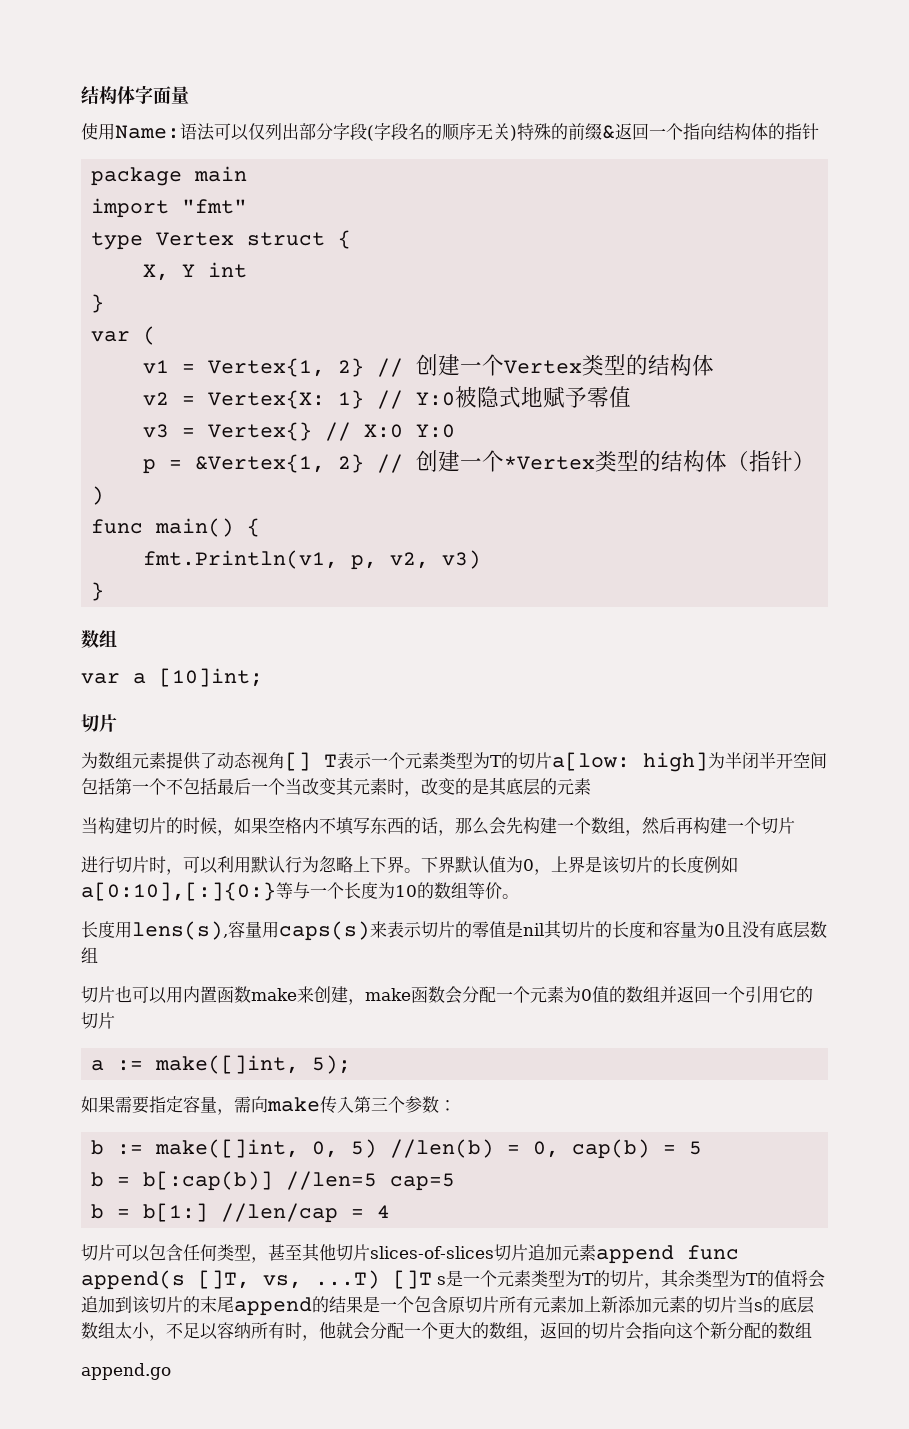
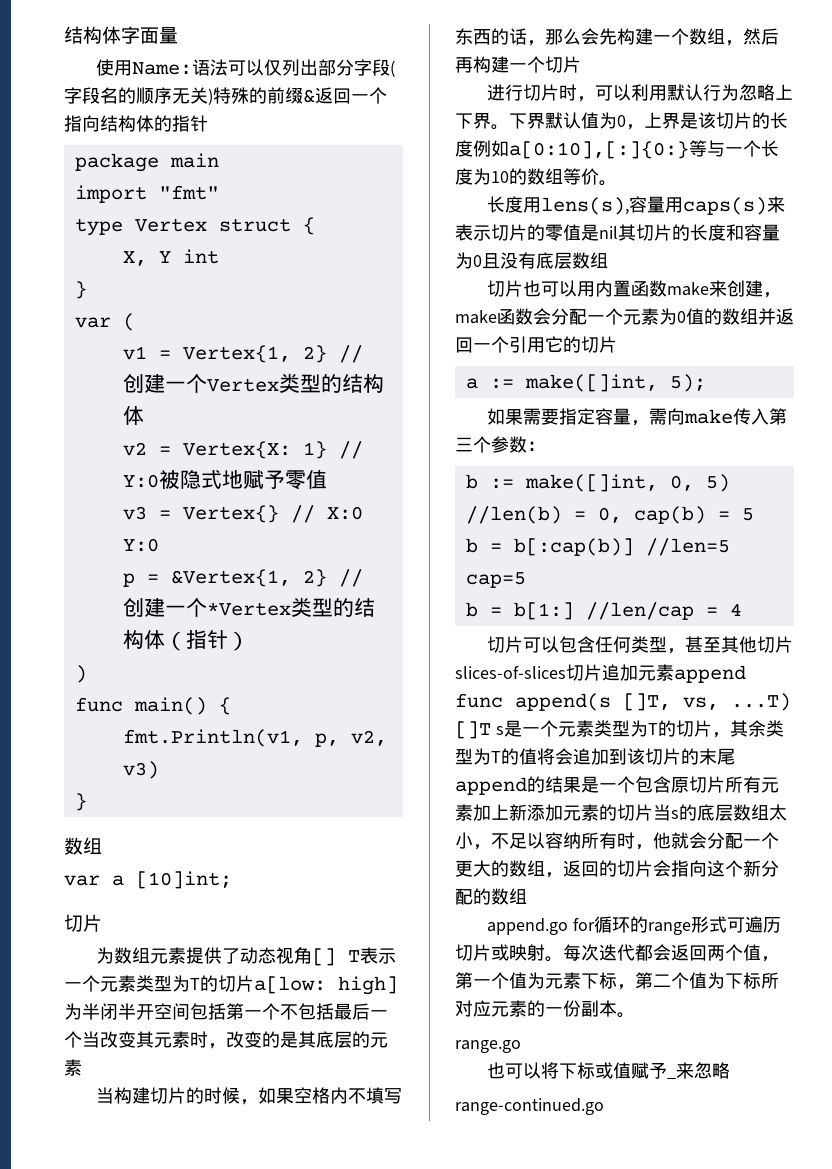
- append.go
+ append.go for循环的range形式可遍历切片或映射。每次迭代都会返回两个值，第一个值为元素下标，第二个值为下标所对应元素的一份副本。
+ range.go
+ 也可以将下标或值赋予_来忽略
+ range-continued.go

